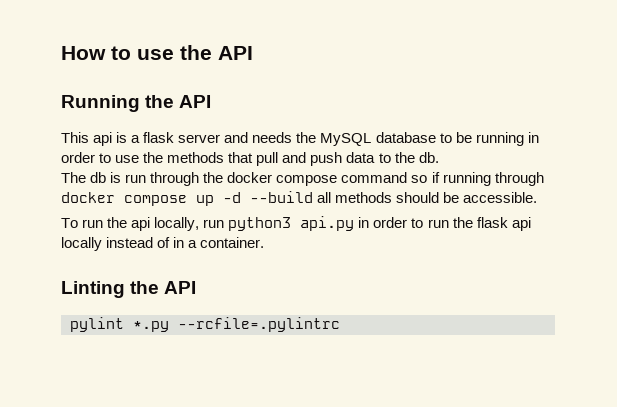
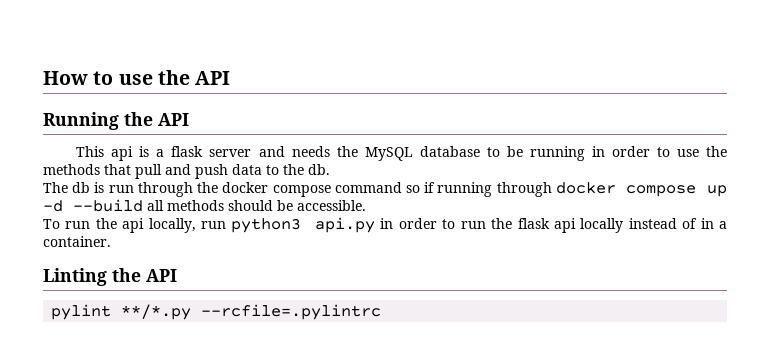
- pylint *.py --rcfile=.pylintrc
+ pylint **/*.py --rcfile=.pylintrc

